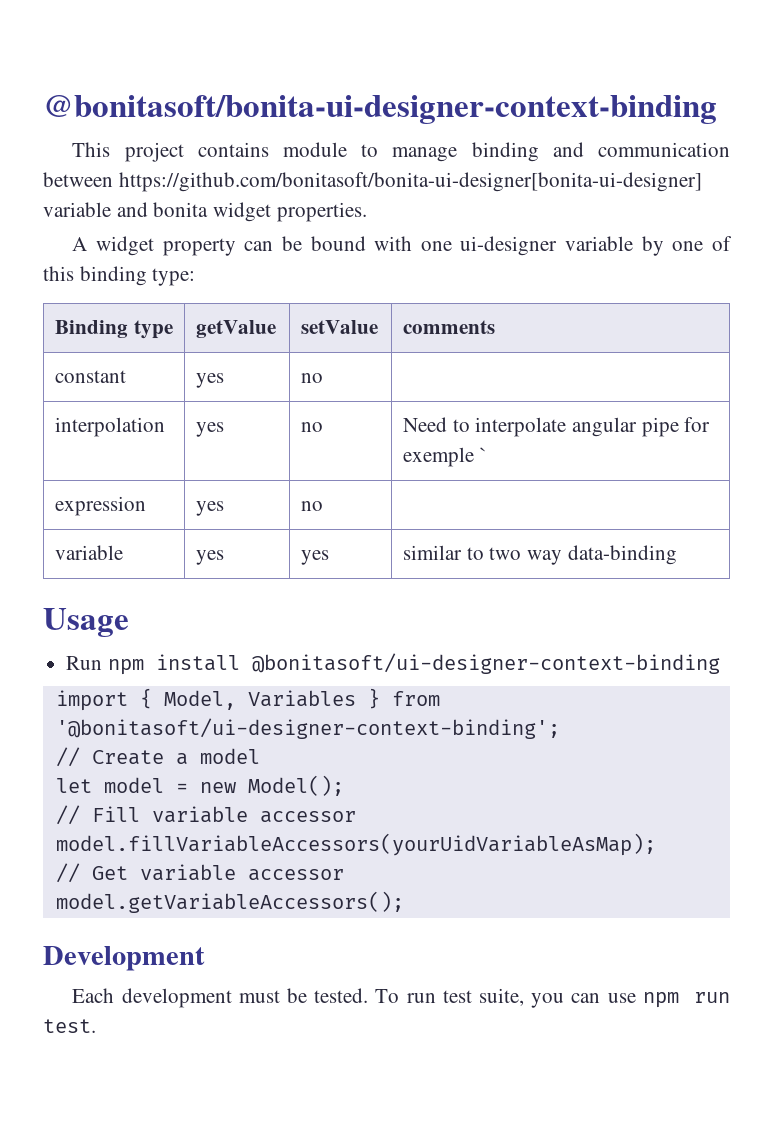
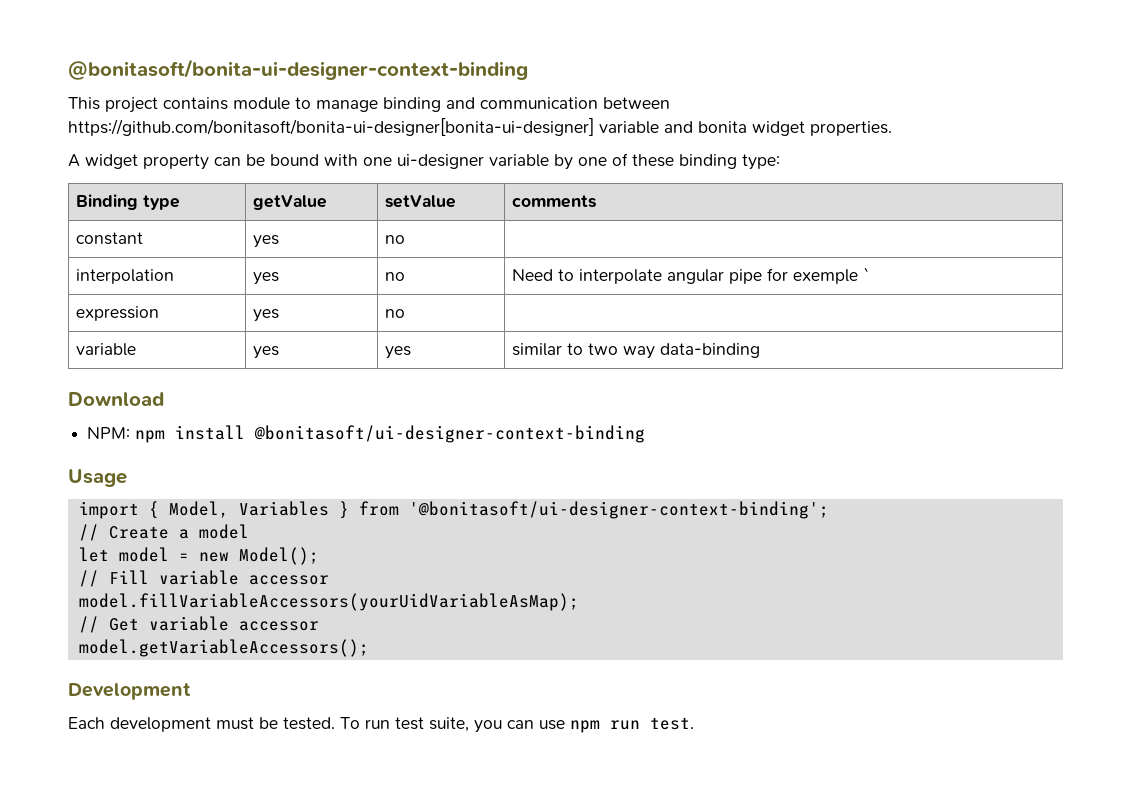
- A widget property can be bound with one ui-designer variable by one of this binding type:
+ A widget property can be bound with one ui-designer variable by one of these binding type:
- Usage
- Run npm install @bonitasoft/ui-designer-context-binding
+ Download
+ NPM: npm install @bonitasoft/ui-designer-context-binding
+ Usage

